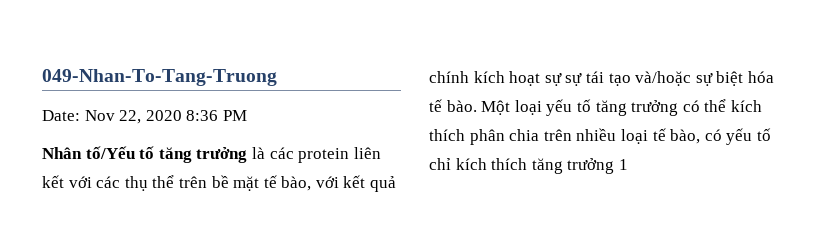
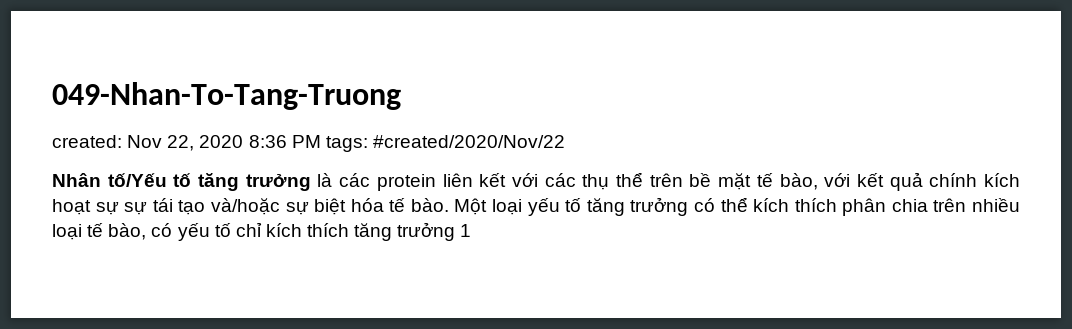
- Date: Nov 22, 2020 8:36 PM
+ created: Nov 22, 2020 8:36 PM tags: #created/2020/Nov/22

